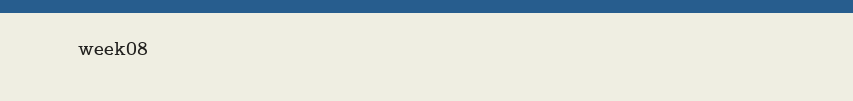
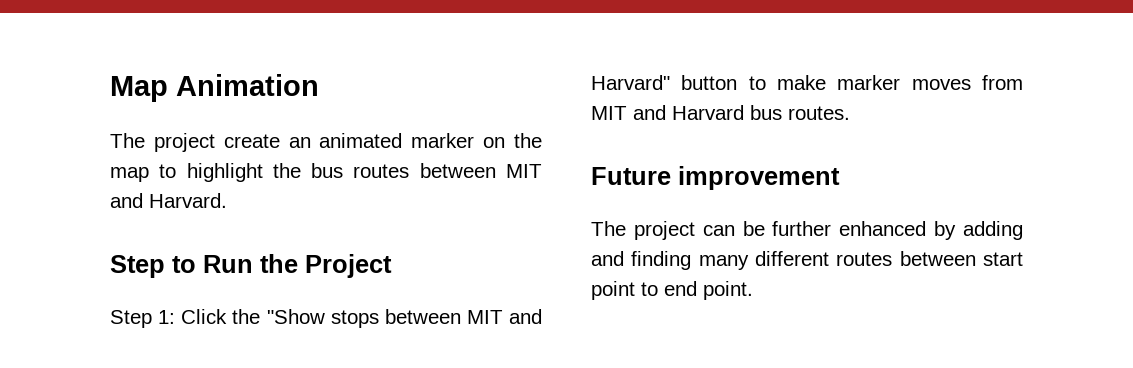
- week08
+ Map Animation
+ The project create an animated marker on the map to highlight the bus routes between MIT and Harvard.
+ Step to Run the Project
+ Step 1: Click the "Show stops between MIT and Harvard" button to make marker moves from MIT and Harvard bus routes.
+ Future improvement
+ The project can be further enhanced by adding and finding many different routes between start point to end point.

